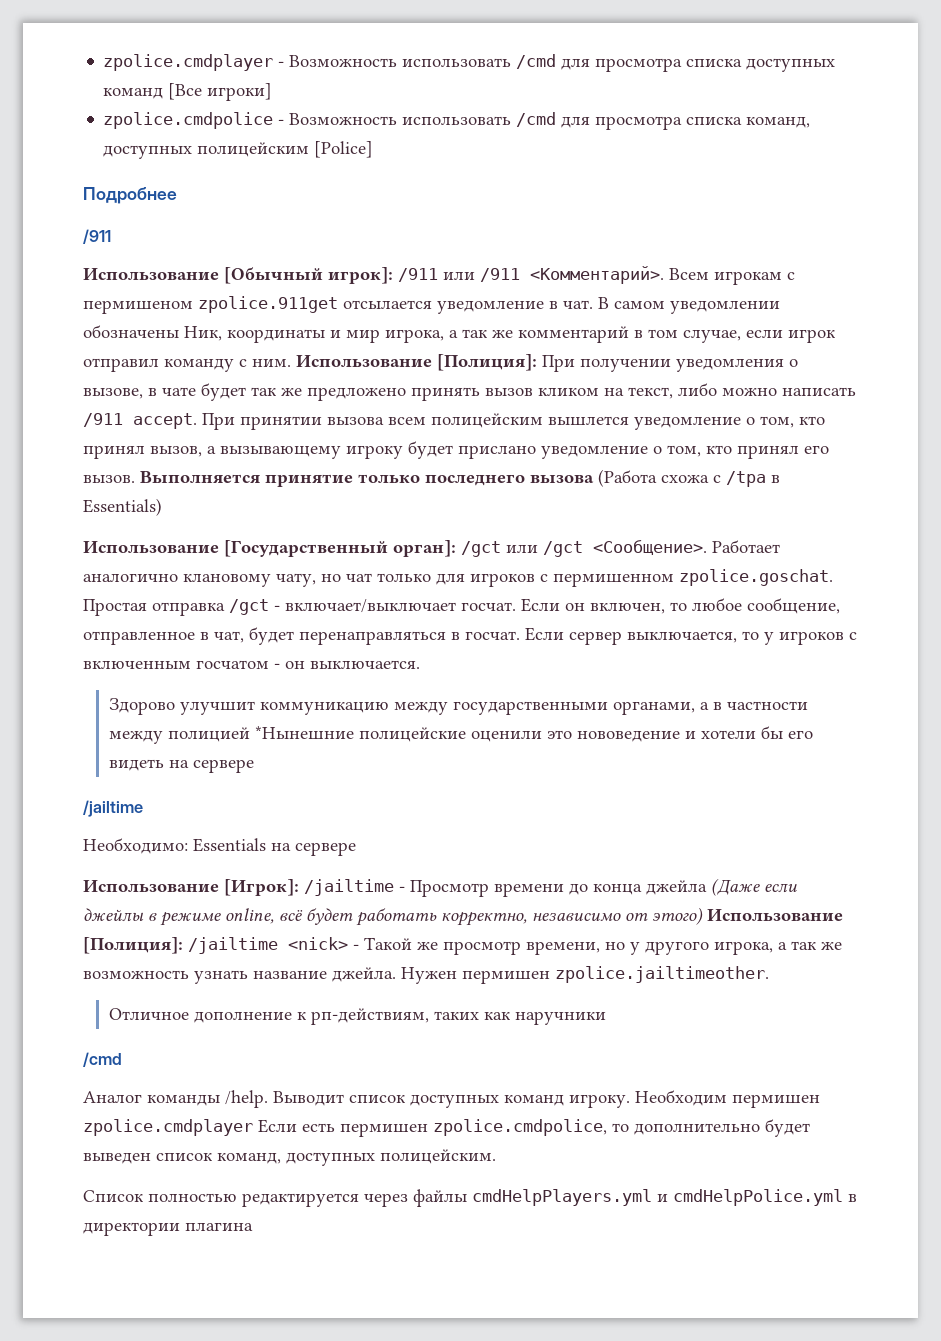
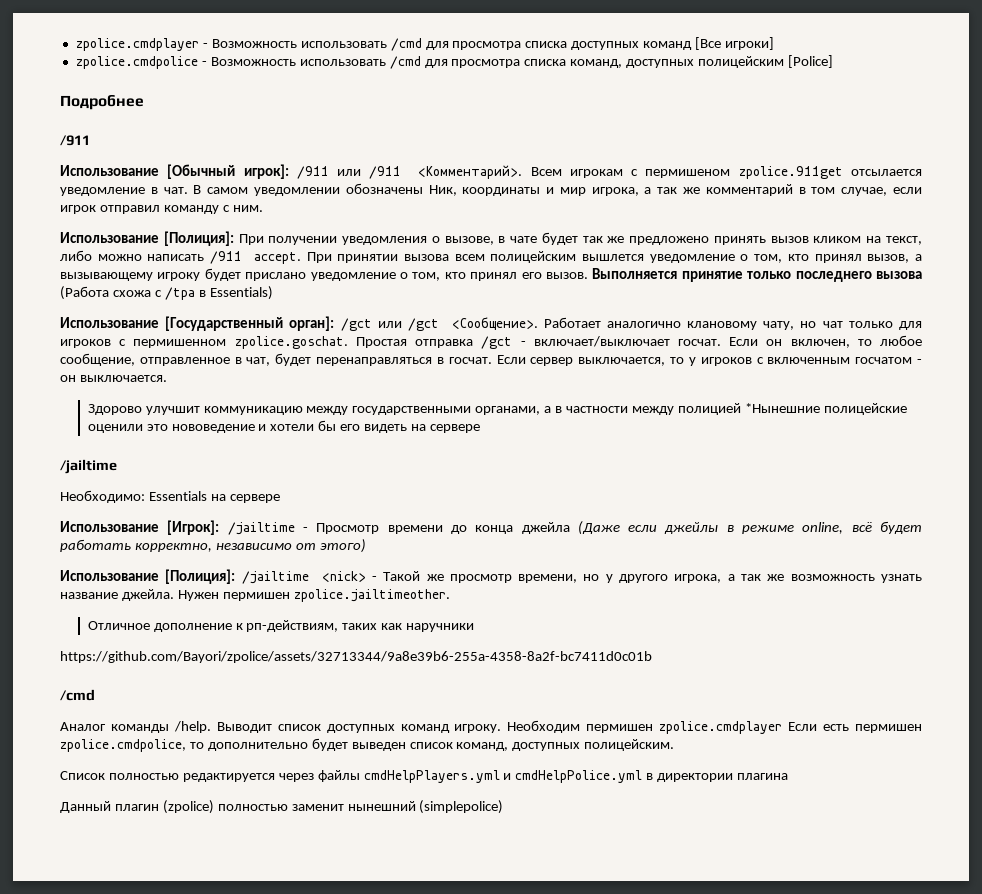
- В самом уведомлении обозначены Ник, координаты и мир игрока, а так же комментарий в том случае, если игрок отправил команду с ним. Использование [Полиция]: При получении уведомления о вызове, в чате будет так же предложено принять вызов кликом на текст, либо можно написать /911 accept.
+ В самом уведомлении обозначены Ник, координаты и мир игрока, а так же комментарий в том случае, если игрок отправил команду с ним.
+ Использование [Полиция]: При получении уведомления о вызове, в чате будет так же предложено принять вызов кликом на текст, либо можно написать /911 accept.
- Использование [Игрок]: /jailtime - Просмотр времени до конца джейла (Даже если джейлы в режиме online, всё будет работать корректно, независимо от этого) Использование [Полиция]: /jailtime <nick> - Такой же просмотр времени, но у другого игрока, а так же возможность узнать название джейла.
+ Использование [Игрок]: /jailtime - Просмотр времени до конца джейла (Даже если джейлы в режиме online, всё будет работать корректно, независимо от этого)
+ Использование [Полиция]: /jailtime <nick> - Такой же просмотр времени, но у другого игрока, а так же возможность узнать название джейла.
+ https://github.com/Bayori/zpolice/assets/32713344/9a8e39b6-255a-4358-8a2f-bc7411d0c01b
+ Данный плагин (zpolice) полностью заменит нынешний (simplepolice)

